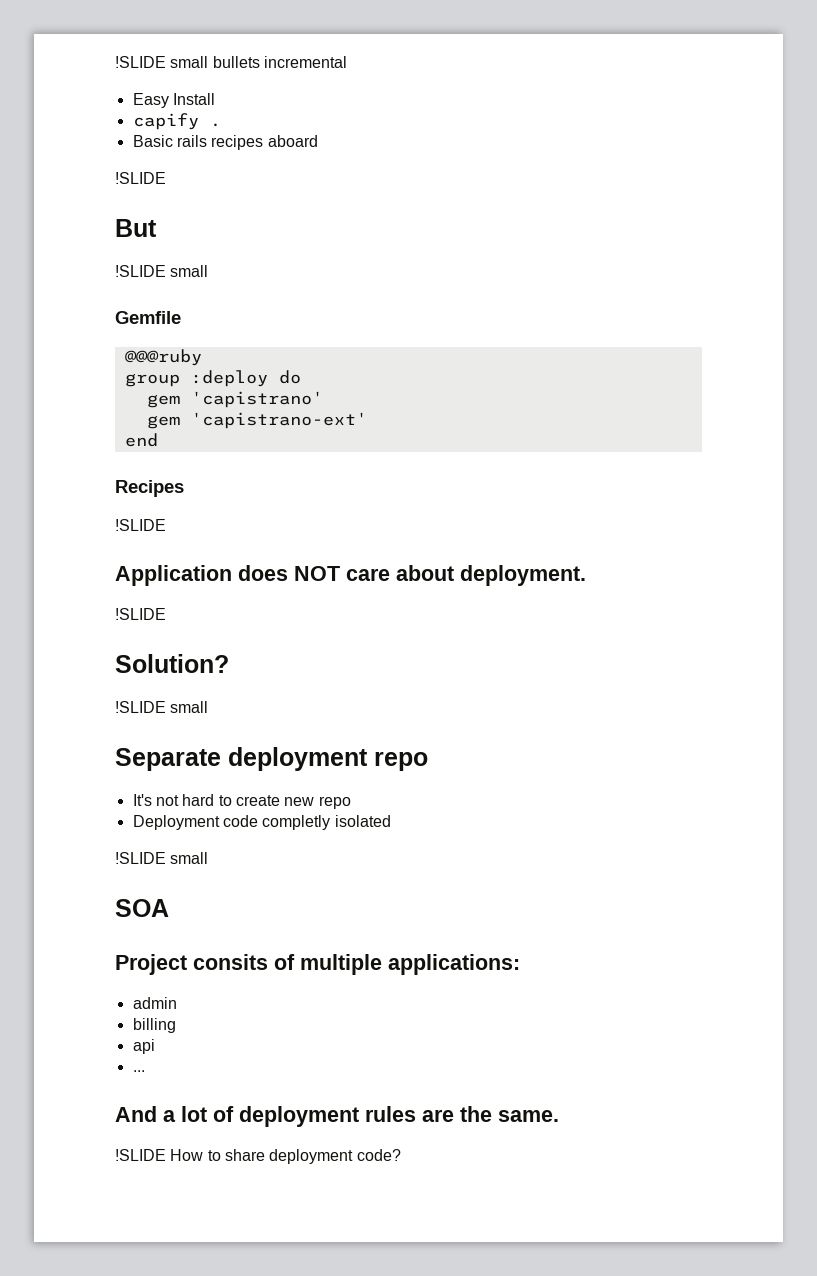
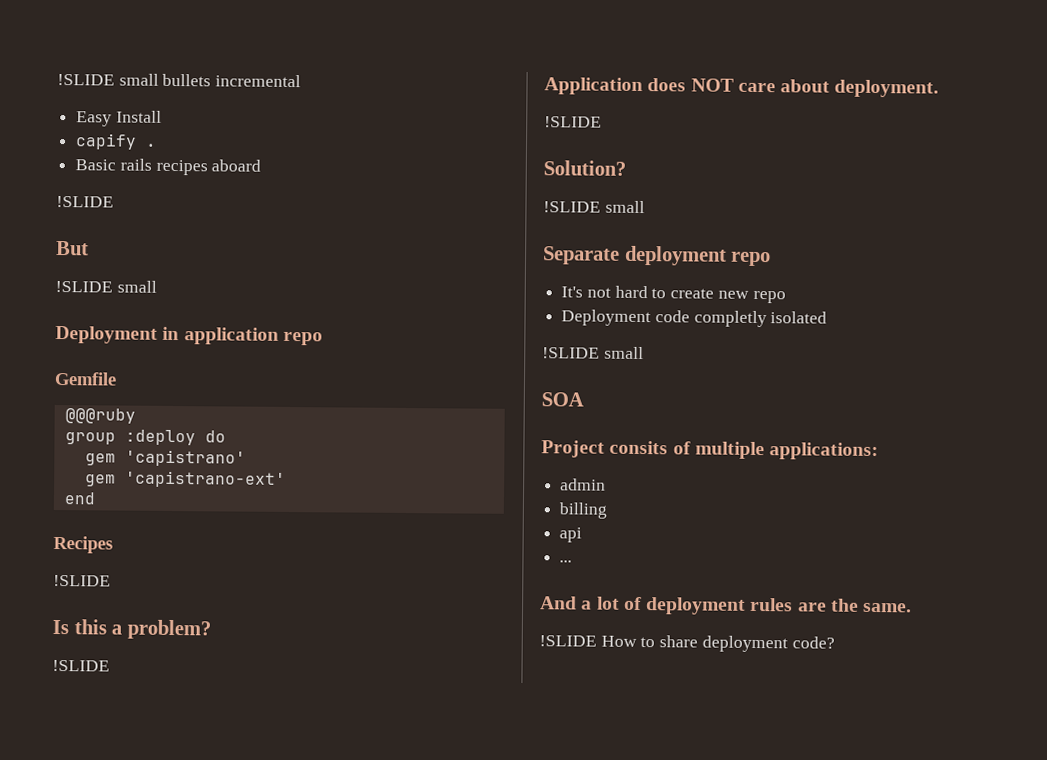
+ Deployment in application repo
+ Is this a problem?
+ !SLIDE

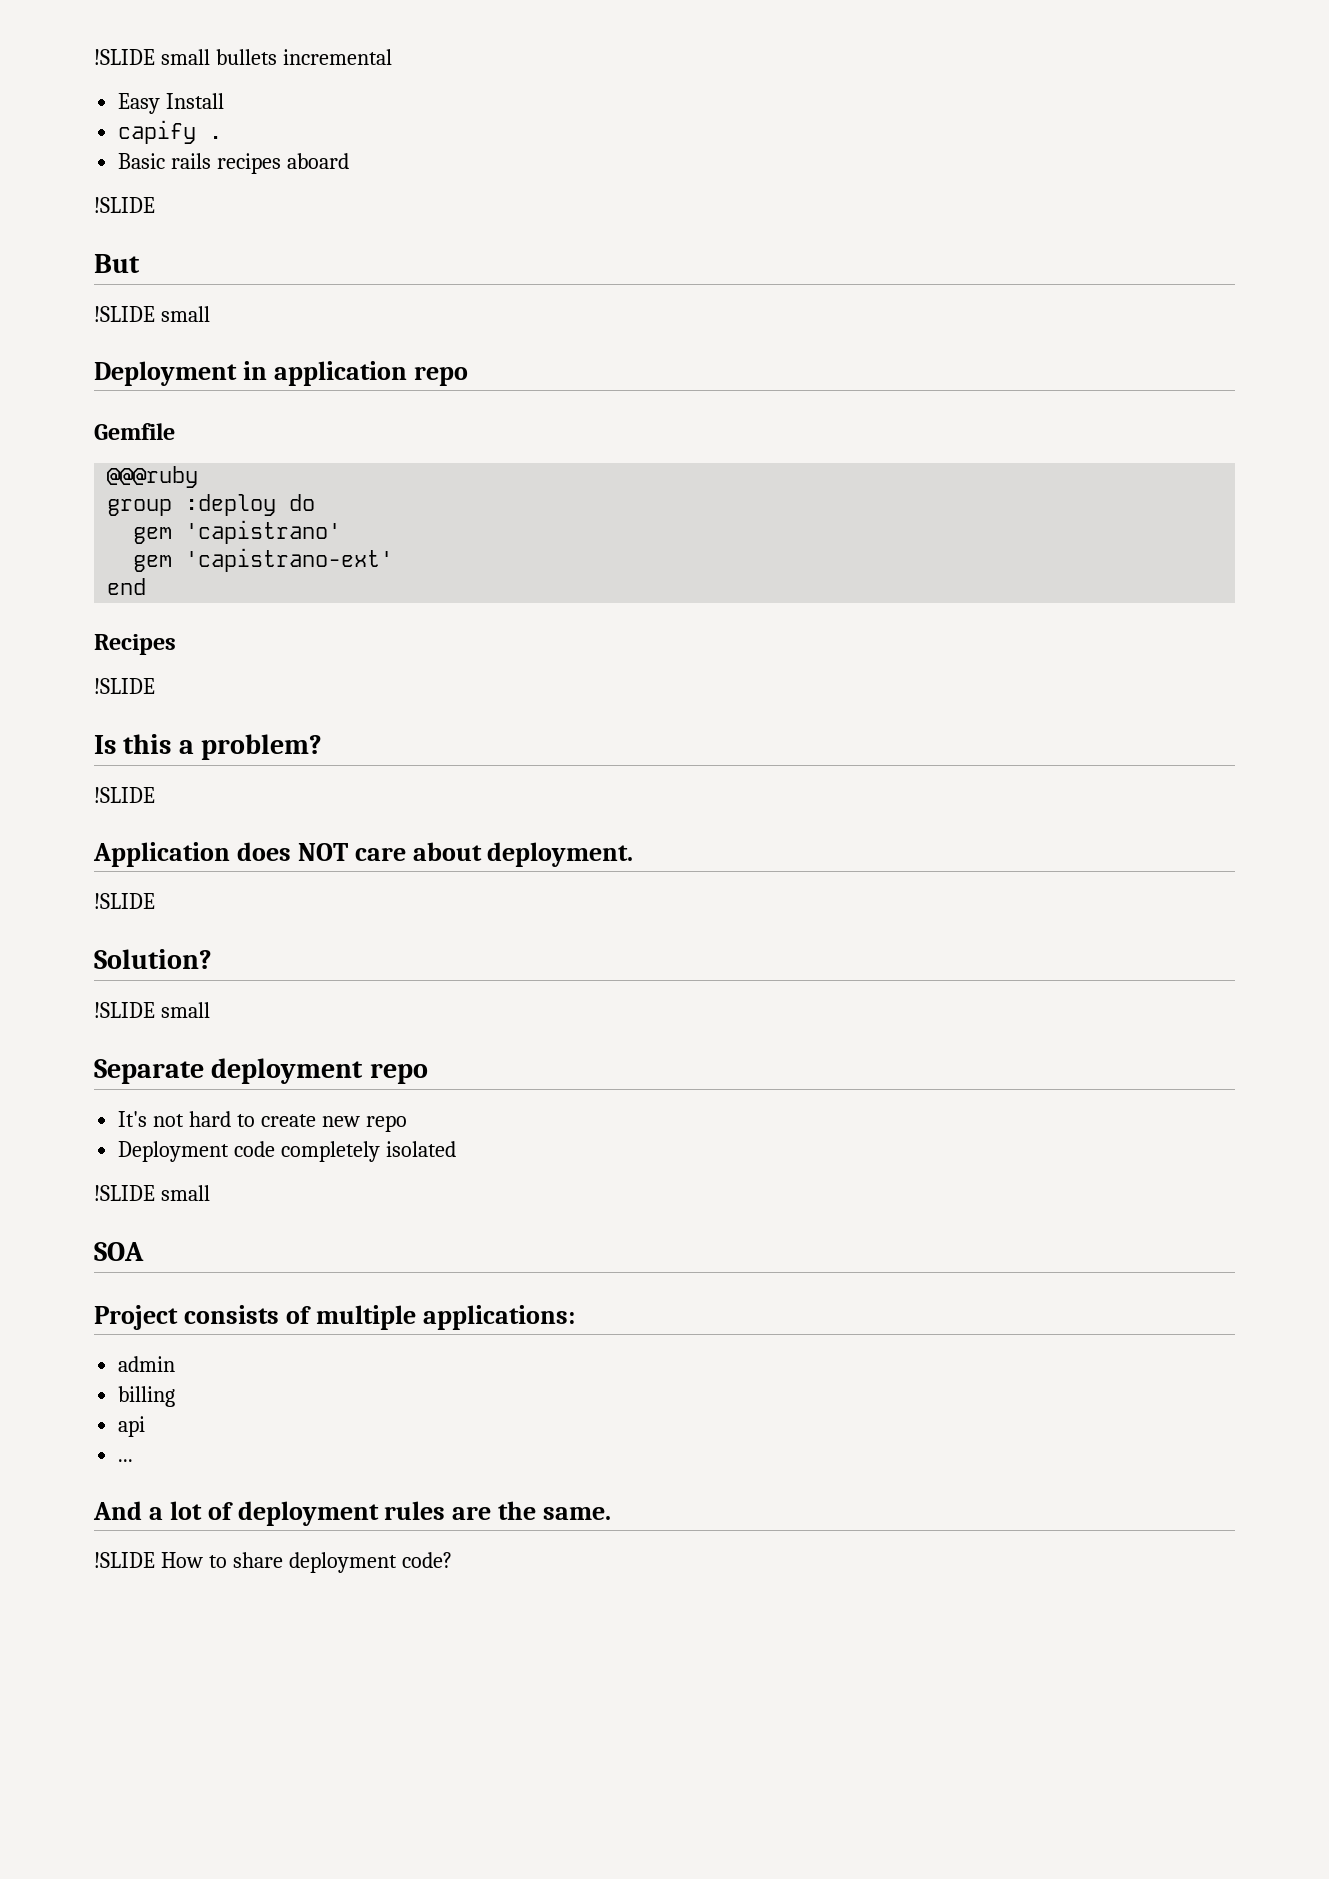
- Deployment code completly isolated
+ Deployment code completely isolated
- Project consits of multiple applications:
+ Project consists of multiple applications:

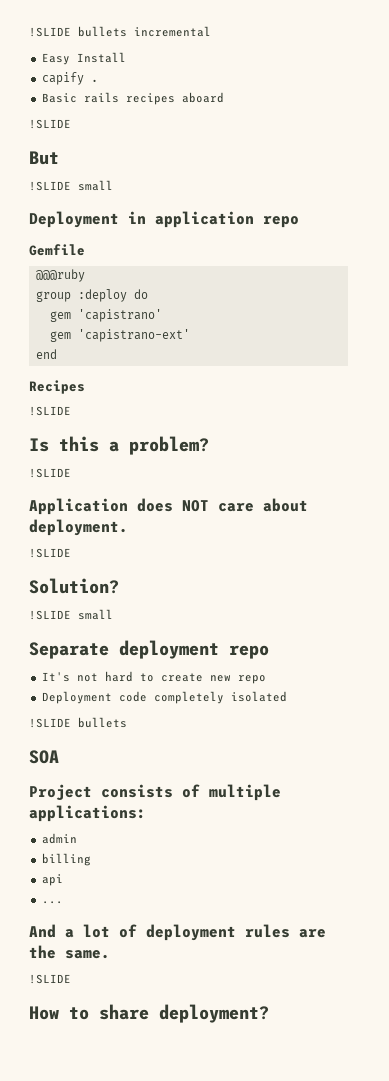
- !SLIDE small bullets incremental
+ !SLIDE bullets incremental
  Deployment code completely isolated
- !SLIDE small
+ !SLIDE bullets
  And a lot of deployment rules are the same.
- !SLIDE How to share deployment code?
+ !SLIDE
+ How to share deployment?

